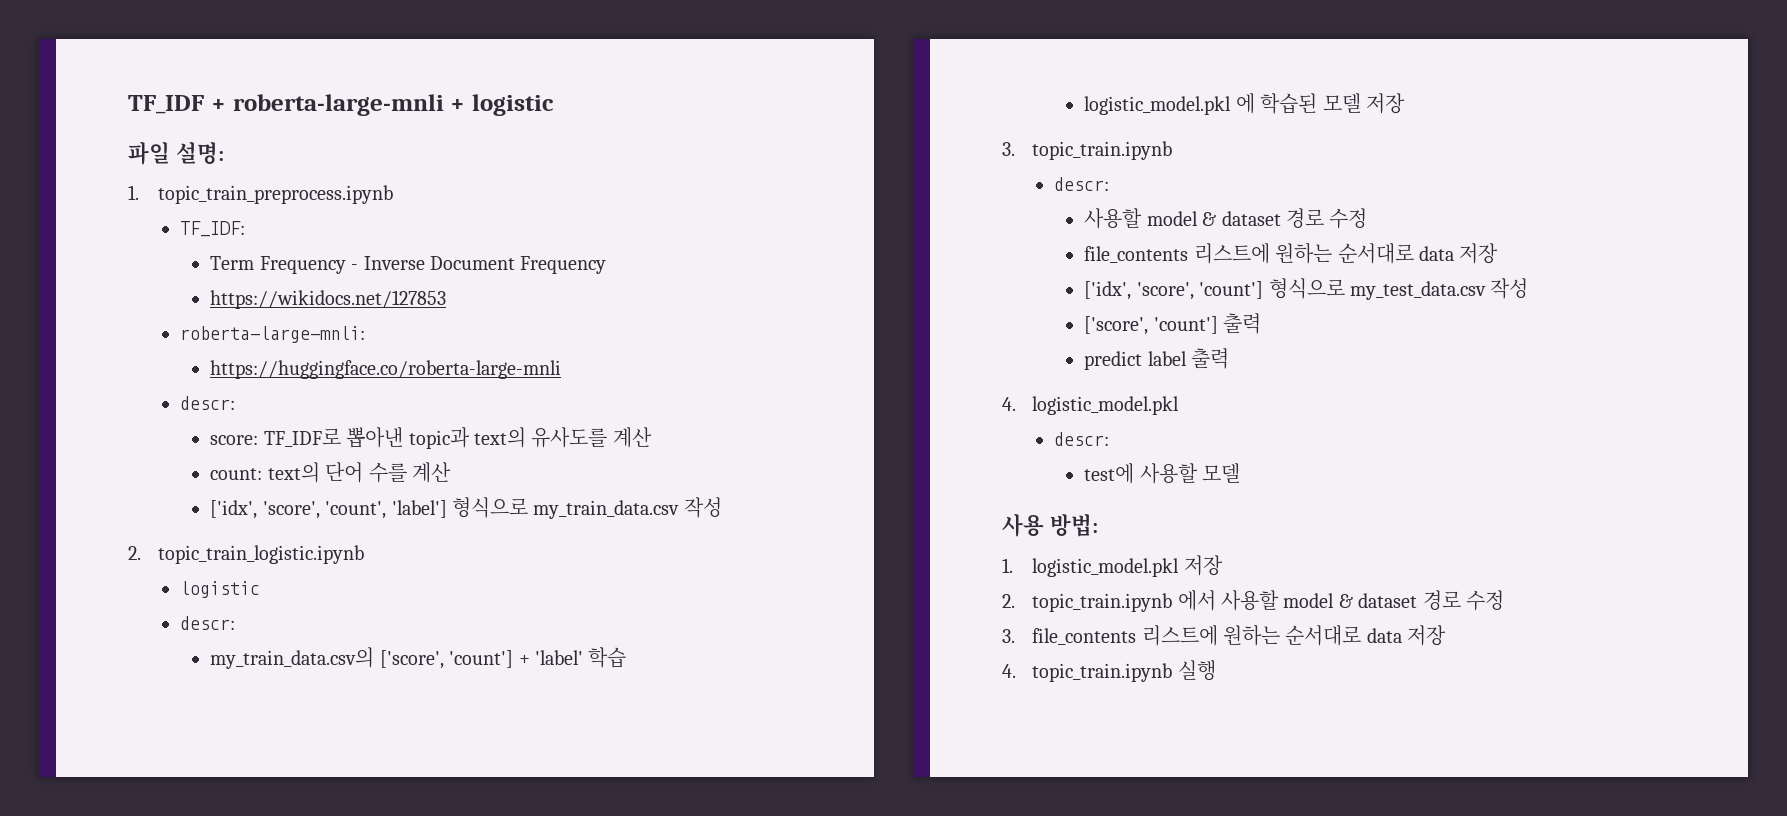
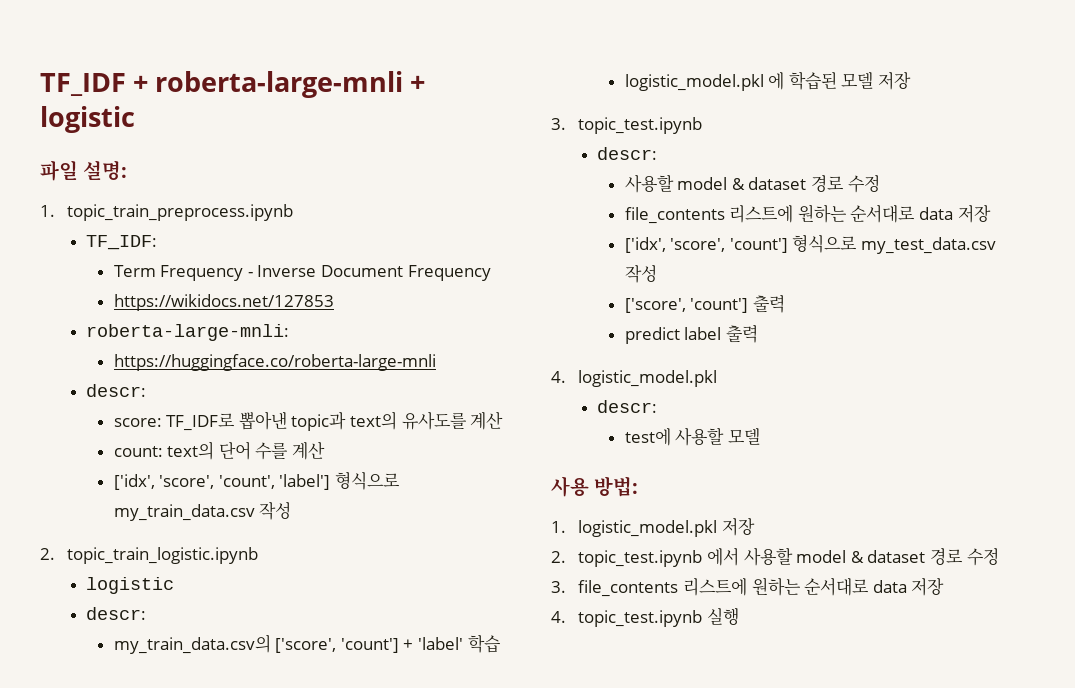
- 3. topic_train.ipynb
+ 3. topic_test.ipynb
- 2. topic_train.ipynb 에서 사용할 model & dataset 경로 수정
+ 2. topic_test.ipynb 에서 사용할 model & dataset 경로 수정
- 4. topic_train.ipynb 실행
+ 4. topic_test.ipynb 실행

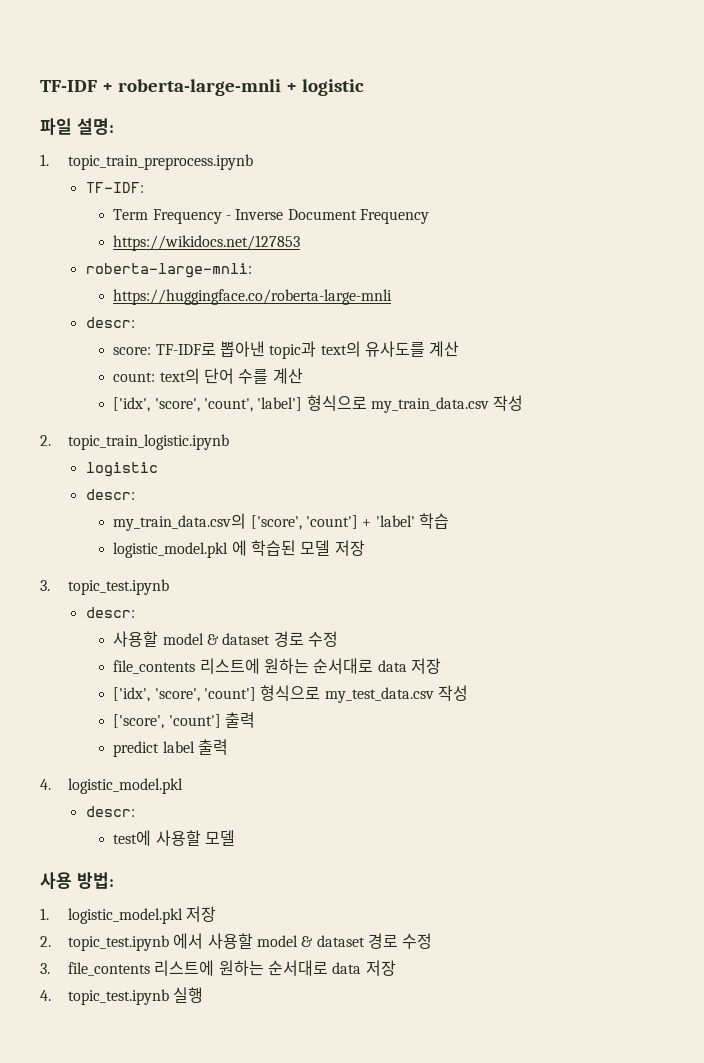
- TF_IDF + roberta-large-mnli + logistic
+ TF-IDF + roberta-large-mnli + logistic
- TF_IDF:
+ TF-IDF:
- score: TF_IDF로 뽑아낸 topic과 text의 유사도를 계산
+ score: TF-IDF로 뽑아낸 topic과 text의 유사도를 계산

